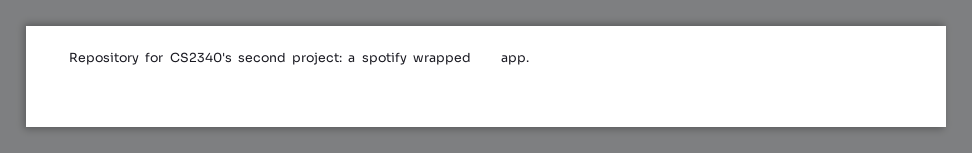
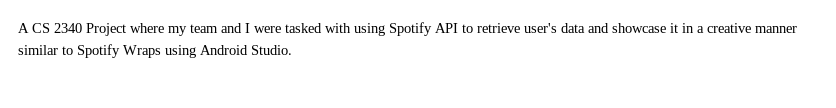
- Repository for CS2340's second project: a spotify wrapped app.
+ A CS 2340 Project where my team and I were tasked with using Spotify API to retrieve user's data and showcase it in a creative manner similar to Spotify Wraps using Android Studio.

